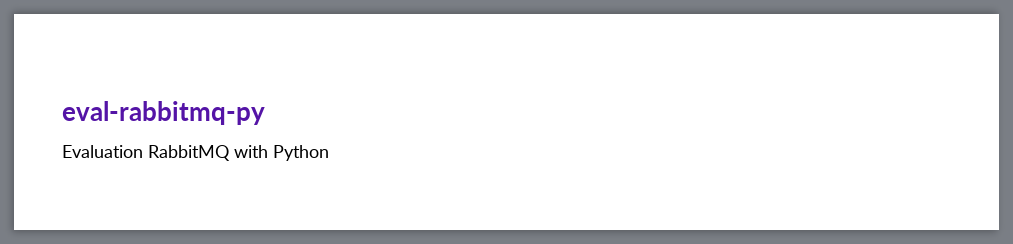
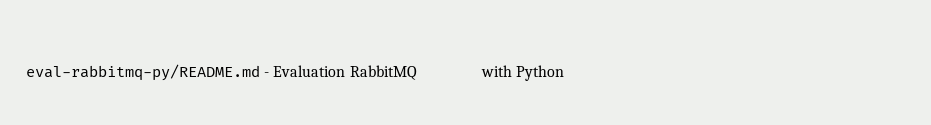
- eval-rabbitmq-py
- Evaluation RabbitMQ with Python
+ eval-rabbitmq-py/README.md - Evaluation RabbitMQ with Python

